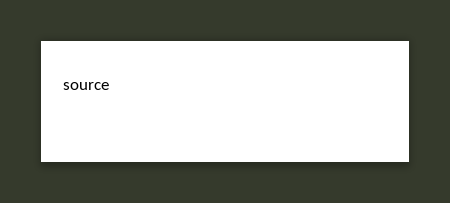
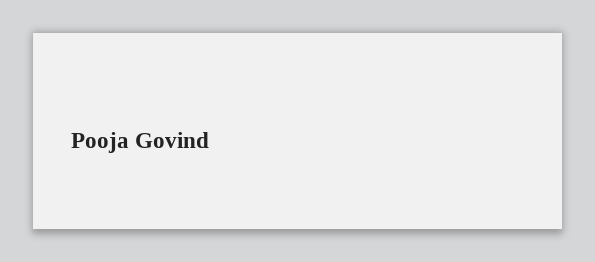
- source
+ Pooja Govind

